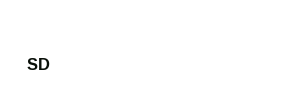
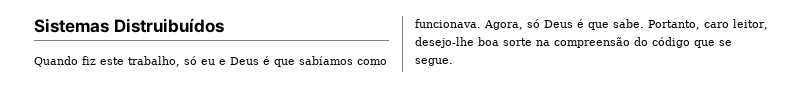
- SD
+ Sistemas Distruibuídos
+ Quando fiz este trabalho, só eu e Deus é que sabíamos como funcionava. Agora, só Deus é que sabe. Portanto, caro leitor, desejo-lhe boa sorte na compreensão do código que se segue.

